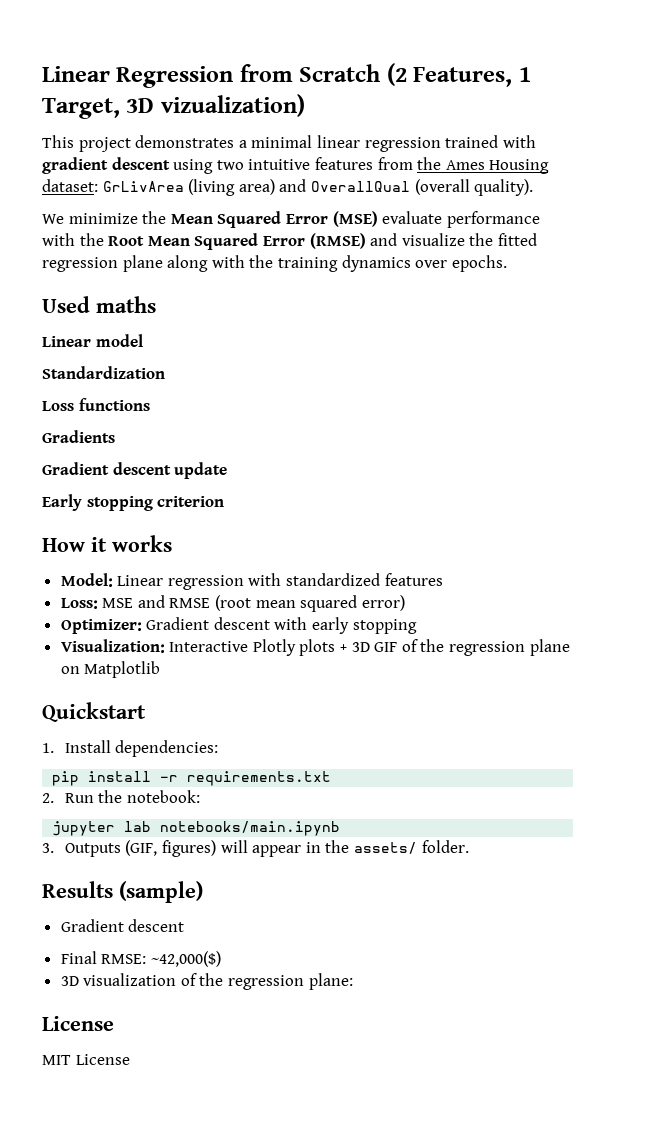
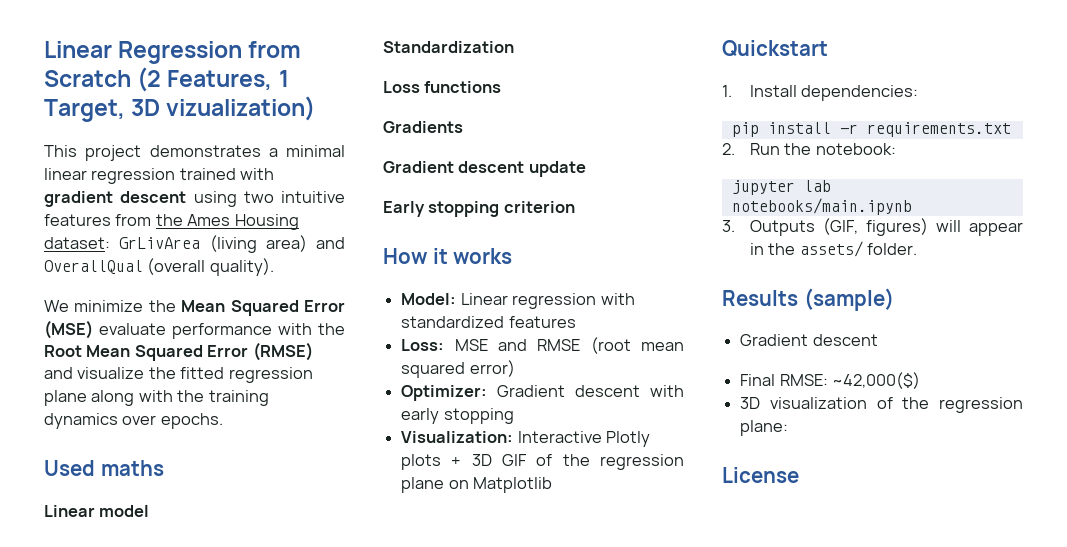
- MIT License

